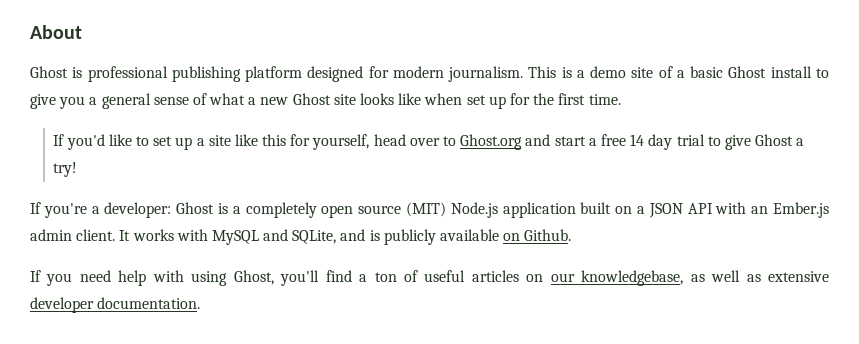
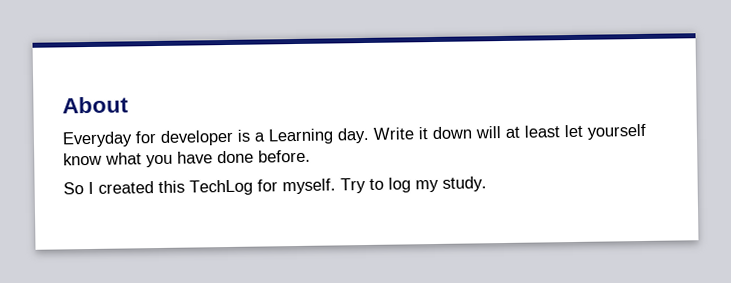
- Ghost is professional publishing platform designed for modern journalism. This is a demo site of a basic Ghost install to give you a general sense of what a new Ghost site looks like when set up for the first time.
- If you'd like to set up a site like this for yourself, head over to Ghost.org and start a free 14 day trial to give Ghost a try!
- If you're a developer: Ghost is a completely open source (MIT) Node.js application built on a JSON API with an Ember.js admin client. It works with MySQL and SQLite, and is publicly available on Github.
- If you need help with using Ghost, you'll find a ton of useful articles on our knowledgebase, as well as extensive developer documentation.
+ Everyday for developer is a Learning day. Write it down will at least let yourself know what you have done before.
+ So I created this TechLog for myself. Try to log my study.

